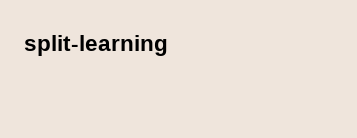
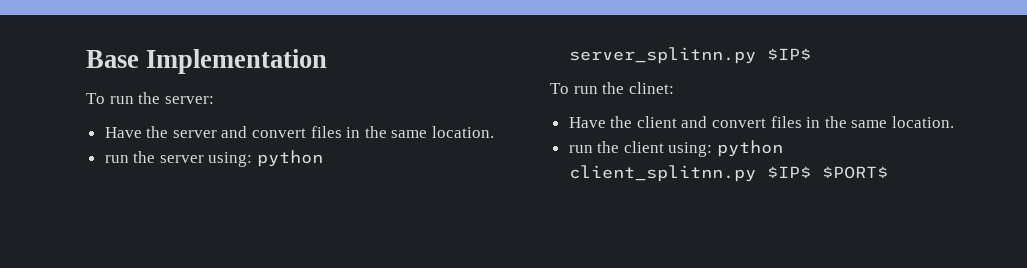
- split-learning
+ Base Implementation
+ To run the server:
+ Have the server and convert files in the same location.
+ run the server using: python server_splitnn.py $IP$
+ To run the clinet:
+ Have the client and convert files in the same location.
+ run the client using: python client_splitnn.py $IP$ $PORT$

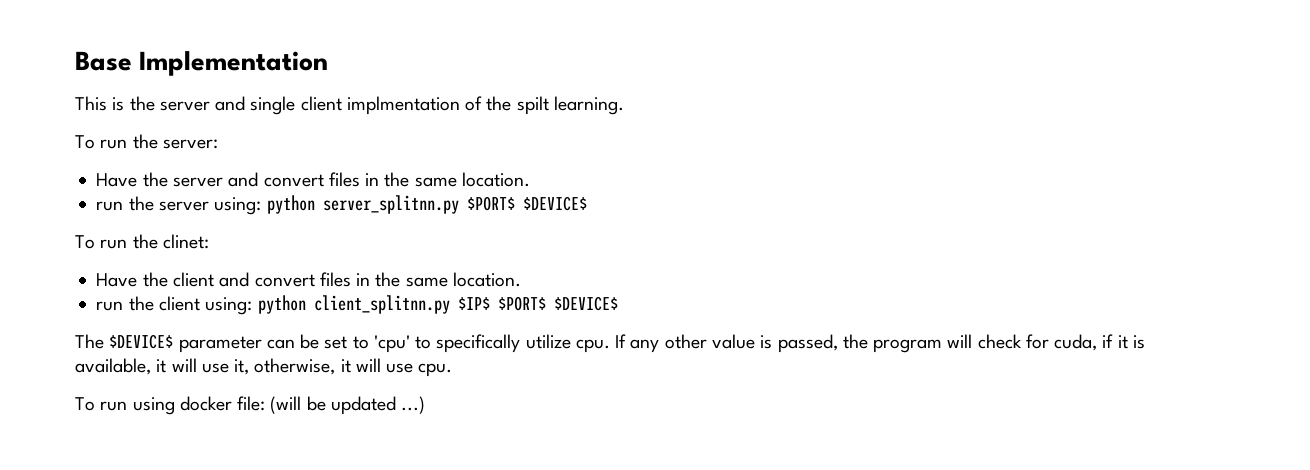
+ This is the server and single client implmentation of the spilt learning.
- run the server using: python server_splitnn.py $IP$
+ run the server using: python server_splitnn.py $PORT$ $DEVICE$
- run the client using: python client_splitnn.py $IP$ $PORT$
+ run the client using: python client_splitnn.py $IP$ $PORT$ $DEVICE$
+ The $DEVICE$ parameter can be set to 'cpu' to specifically utilize cpu. If any other value is passed, the program will check for cuda, if it is available, it will use it, otherwise, it will use cpu.
+ To run using docker file: (will be updated ...)

